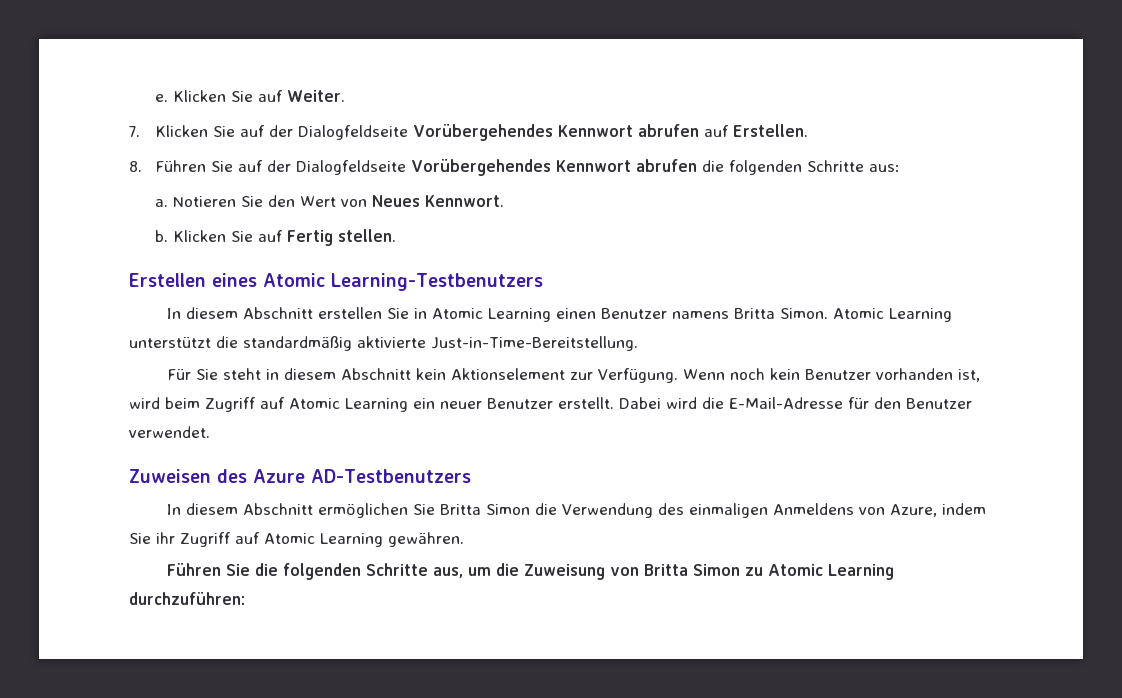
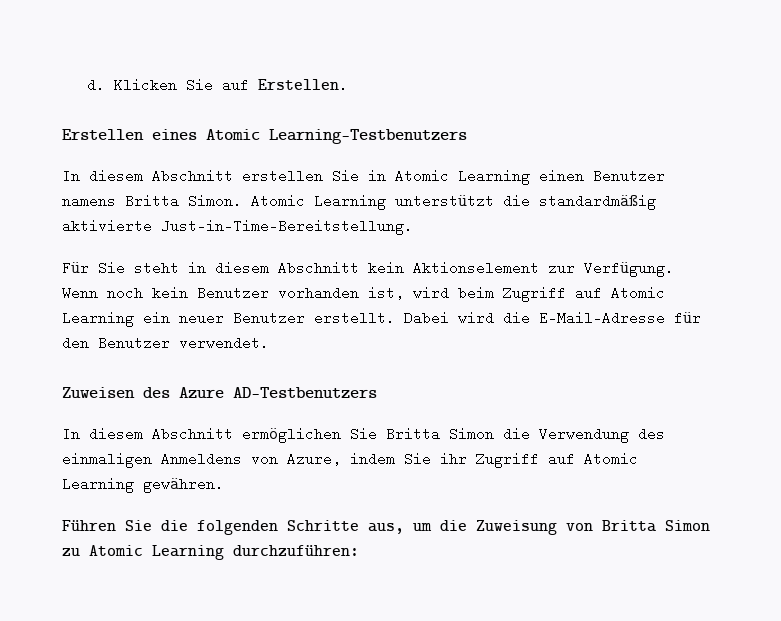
- e. Klicken Sie auf Weiter.
- 7. Klicken Sie auf der Dialogfeldseite Vorübergehendes Kennwort abrufen auf Erstellen.
- 8. Führen Sie auf der Dialogfeldseite Vorübergehendes Kennwort abrufen die folgenden Schritte aus:
- a. Notieren Sie den Wert von Neues Kennwort.
- b. Klicken Sie auf Fertig stellen.
+ d. Klicken Sie auf Erstellen.

